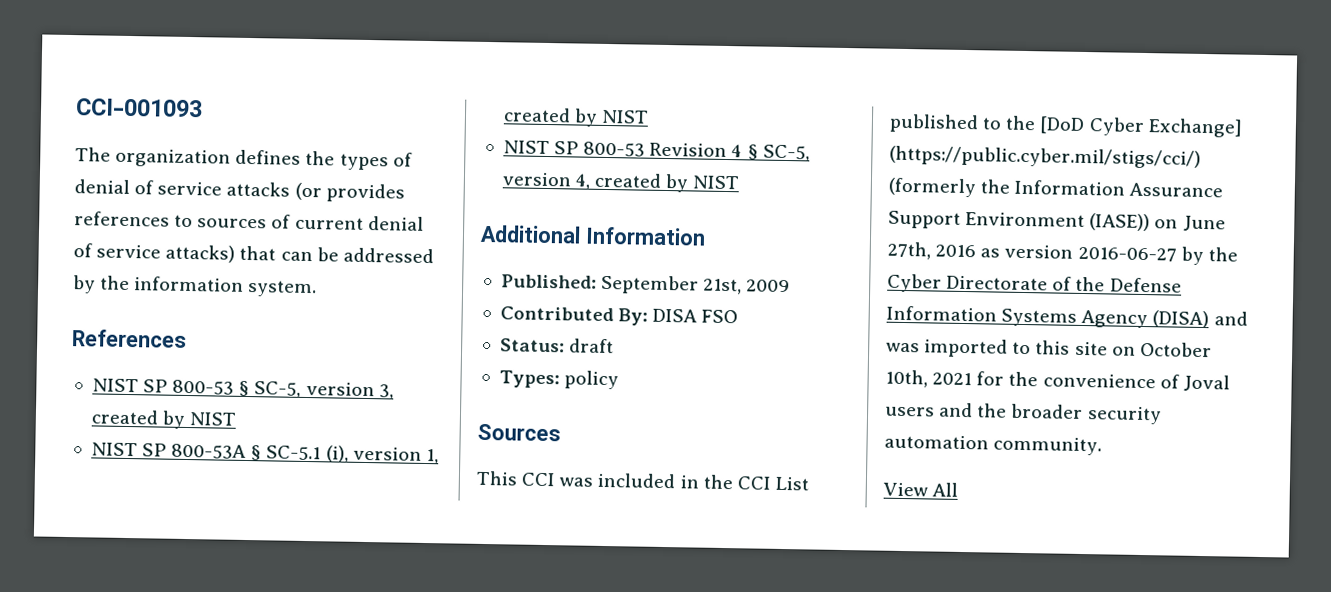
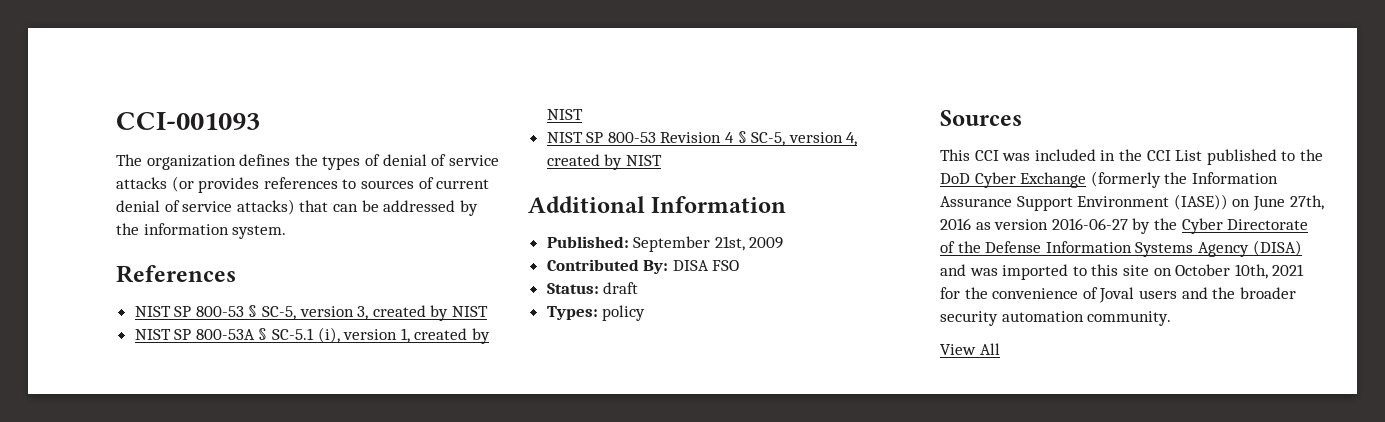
- This CCI was included in the CCI List published to the [DoD Cyber Exchange] (https://public.cyber.mil/stigs/cci/) (formerly the Information Assurance Support Environment (IASE)) on June 27th, 2016 as version 2016-06-27 by the Cyber Directorate of the Defense Information Systems Agency (DISA) and was imported to this site on October 10th, 2021 for the convenience of Joval users and the broader security automation community.
+ This CCI was included in the CCI List published to the DoD Cyber Exchange (formerly the Information Assurance Support Environment (IASE)) on June 27th, 2016 as version 2016-06-27 by the Cyber Directorate of the Defense Information Systems Agency (DISA) and was imported to this site on October 10th, 2021 for the convenience of Joval users and the broader security automation community.

